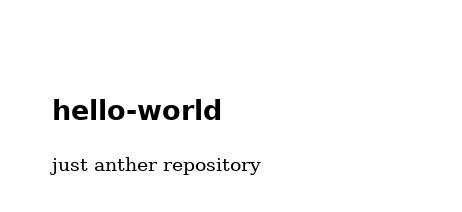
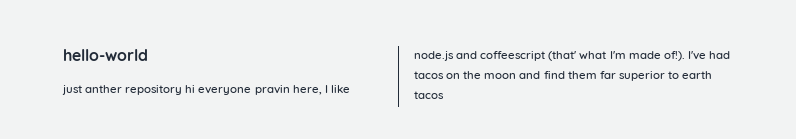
- just anther repository
+ just anther repository hi everyone pravin here, I like node.js and coffeescript (that' what I'm made of!). I've had tacos on the moon and find them far superior to earth tacos

